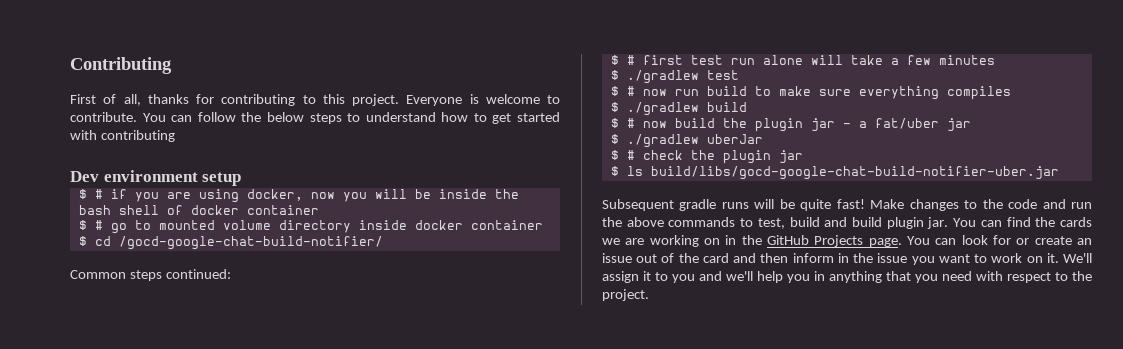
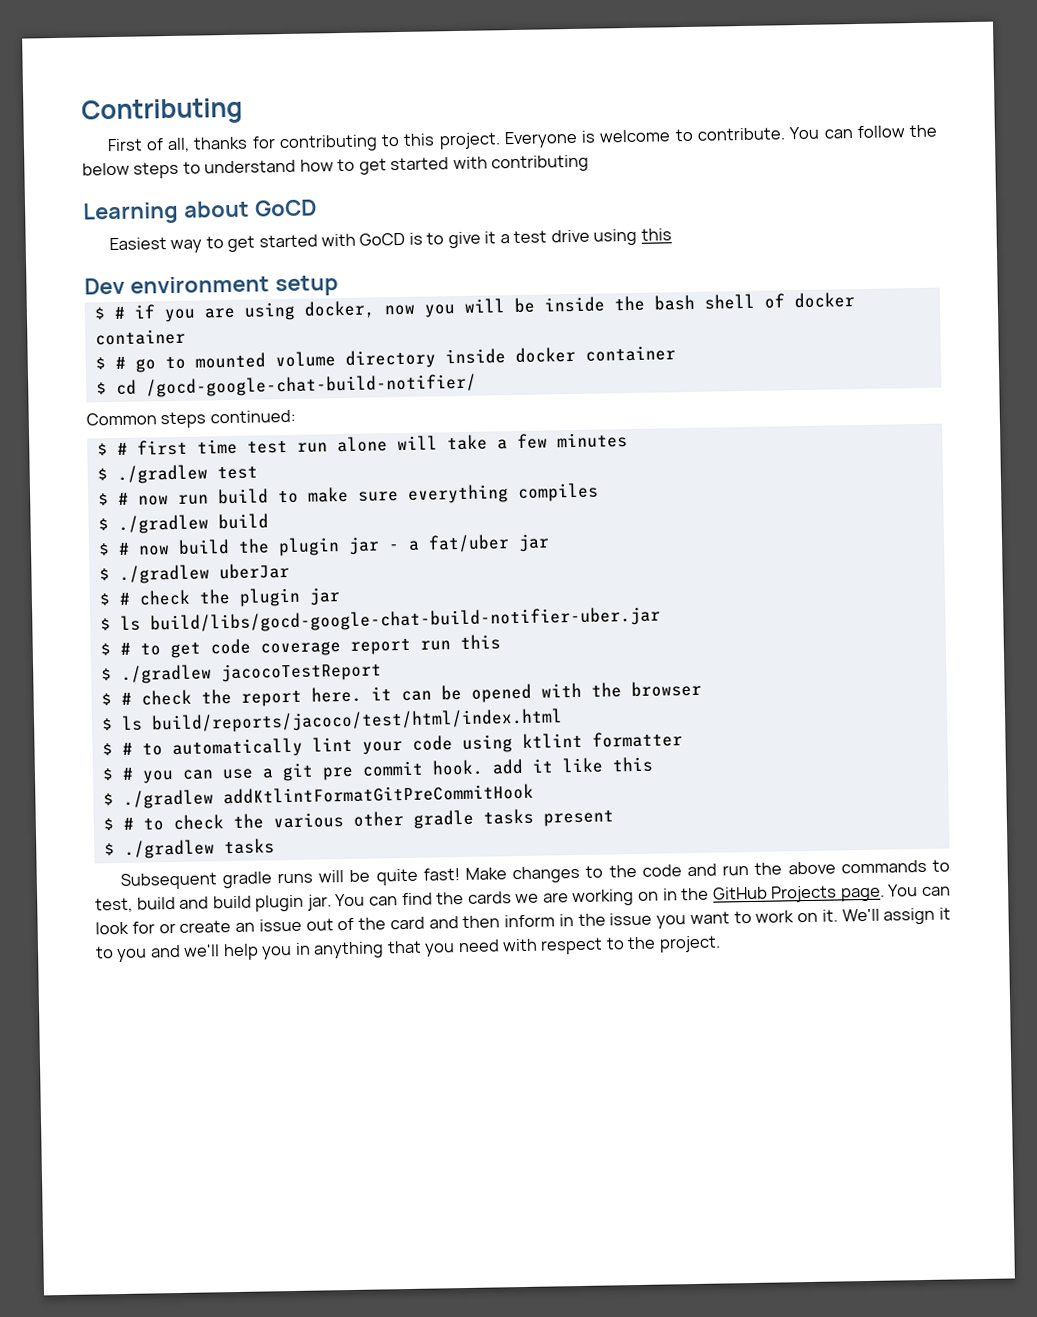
+ Learning about GoCD
+ Easiest way to get started with GoCD is to give it a test drive using this
- $ # first test run alone will take a few minutes
+ $ # first time test run alone will take a few minutes
+ $ # to get code coverage report run this
+ $ ./gradlew jacocoTestReport
+ $ # check the report here. it can be opened with the browser
+ $ ls build/reports/jacoco/test/html/index.html
+ $ # to automatically lint your code using ktlint formatter
+ $ # you can use a git pre commit hook. add it like this
+ $ ./gradlew addKtlintFormatGitPreCommitHook
+ $ # to check the various other gradle tasks present
+ $ ./gradlew tasks

